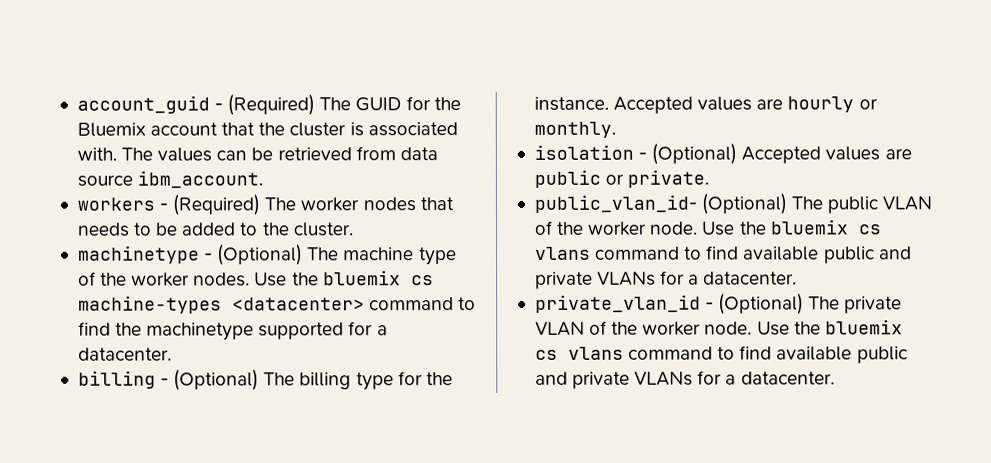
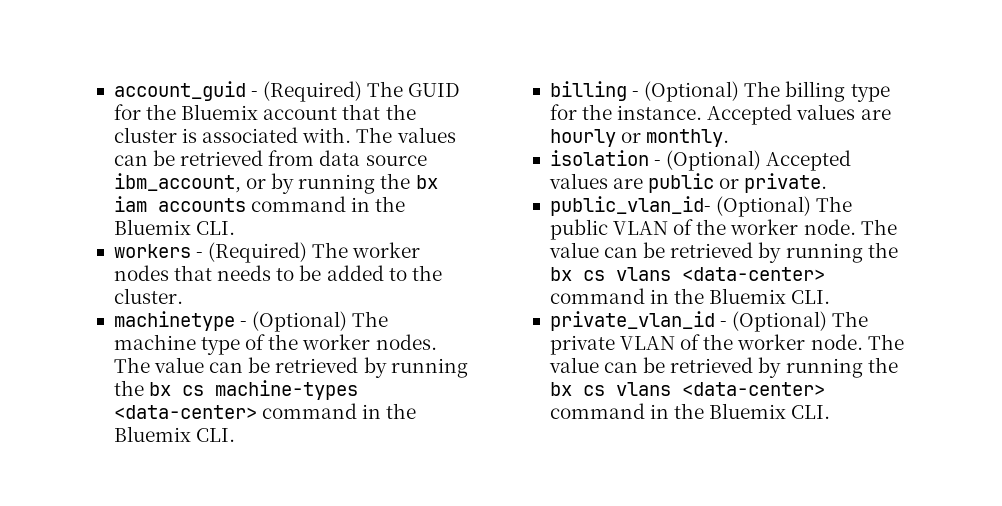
- The values can be retrieved from data source ibm_account.
+ The values can be retrieved from data source ibm_account, or by running the bx iam accounts command in the Bluemix CLI.
- Use the bluemix cs machine-types <datacenter> command to find the machinetype supported for a datacenter.
+ The value can be retrieved by running the bx cs machine-types <data-center> command in the Bluemix CLI.
- public_vlan_id- (Optional) The public VLAN of the worker node. Use the bluemix cs vlans command to find available public and private VLANs for a datacenter.
+ public_vlan_id- (Optional) The public VLAN of the worker node. The value can be retrieved by running the bx cs vlans <data-center> command in the Bluemix CLI.
- private_vlan_id - (Optional) The private VLAN of the worker node. Use the bluemix cs vlans command to find available public and private VLANs for a datacenter.
+ private_vlan_id - (Optional) The private VLAN of the worker node. The value can be retrieved by running the bx cs vlans <data-center> command in the Bluemix CLI.

